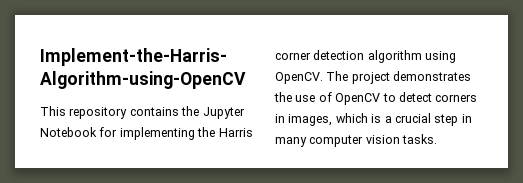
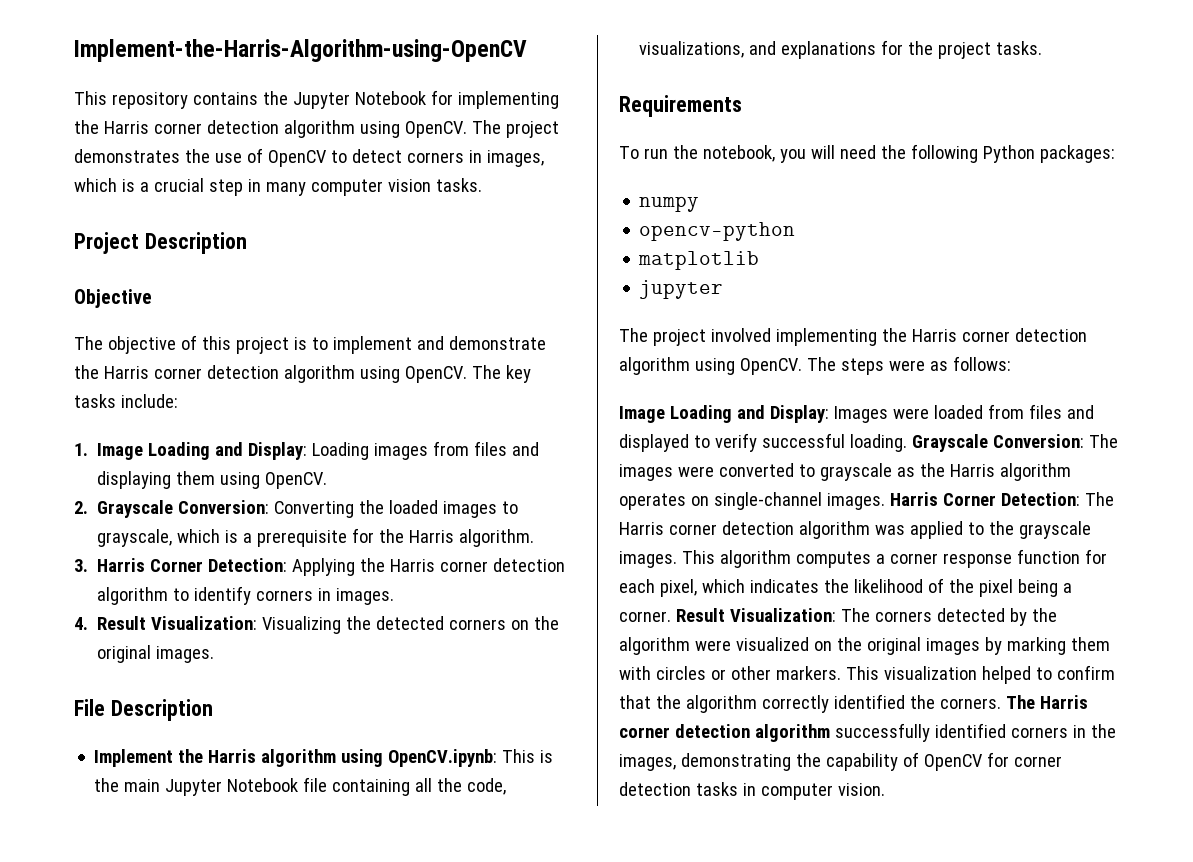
+ Project Description
+ Objective
+ The objective of this project is to implement and demonstrate the Harris corner detection algorithm using OpenCV. The key tasks include:
+ 1. Image Loading and Display: Loading images from files and displaying them using OpenCV.
+ 2. Grayscale Conversion: Converting the loaded images to grayscale, which is a prerequisite for the Harris algorithm.
+ 3. Harris Corner Detection: Applying the Harris corner detection algorithm to identify corners in images.
+ 4. Result Visualization: Visualizing the detected corners on the original images.
+ File Description
+ Implement the Harris algorithm using OpenCV.ipynb: This is the main Jupyter Notebook file containing all the code, visualizations, and explanations for the project tasks.
+ Requirements
+ To run the notebook, you will need the following Python packages:
+ numpy
+ opencv-python
+ matplotlib
+ jupyter
+ The project involved implementing the Harris corner detection algorithm using OpenCV. The steps were as follows:
+ Image Loading and Display: Images were loaded from files and displayed to verify successful loading. Grayscale Conversion: The images were converted to grayscale as the Harris algorithm operates on single-channel images. Harris Corner Detection: The Harris corner detection algorithm was applied to the grayscale images. This algorithm computes a corner response function for each pixel, which indicates the likelihood of the pixel being a corner. Result Visualization: The corners detected by the algorithm were visualized on the original images by marking them with circles or other markers. This visualization helped to confirm that the algorithm correctly identified the corners. The Harris corner detection algorithm successfully identified corners in the images, demonstrating the capability of OpenCV for corner detection tasks in computer vision.

